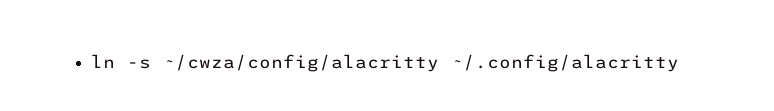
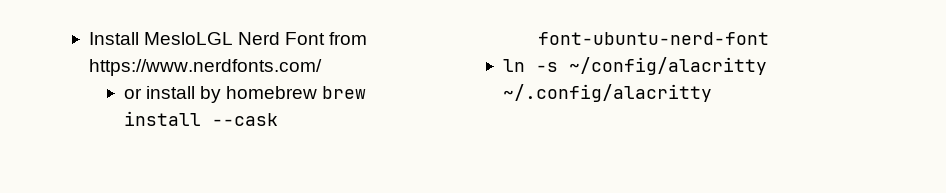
+ Install MesloLGL Nerd Font from https://www.nerdfonts.com/
+ or install by homebrew brew install --cask font-ubuntu-nerd-font
- ln -s ~/cwza/config/alacritty ~/.config/alacritty
+ ln -s ~/config/alacritty ~/.config/alacritty

